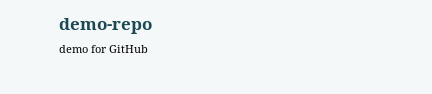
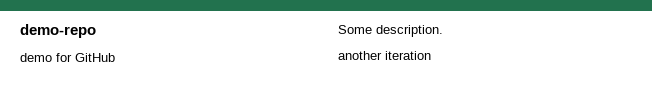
+ Some description.
+ another iteration

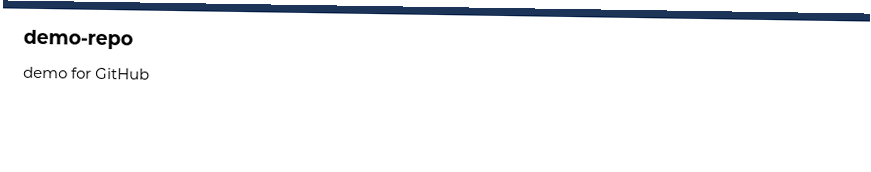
- Some description.
- another iteration

